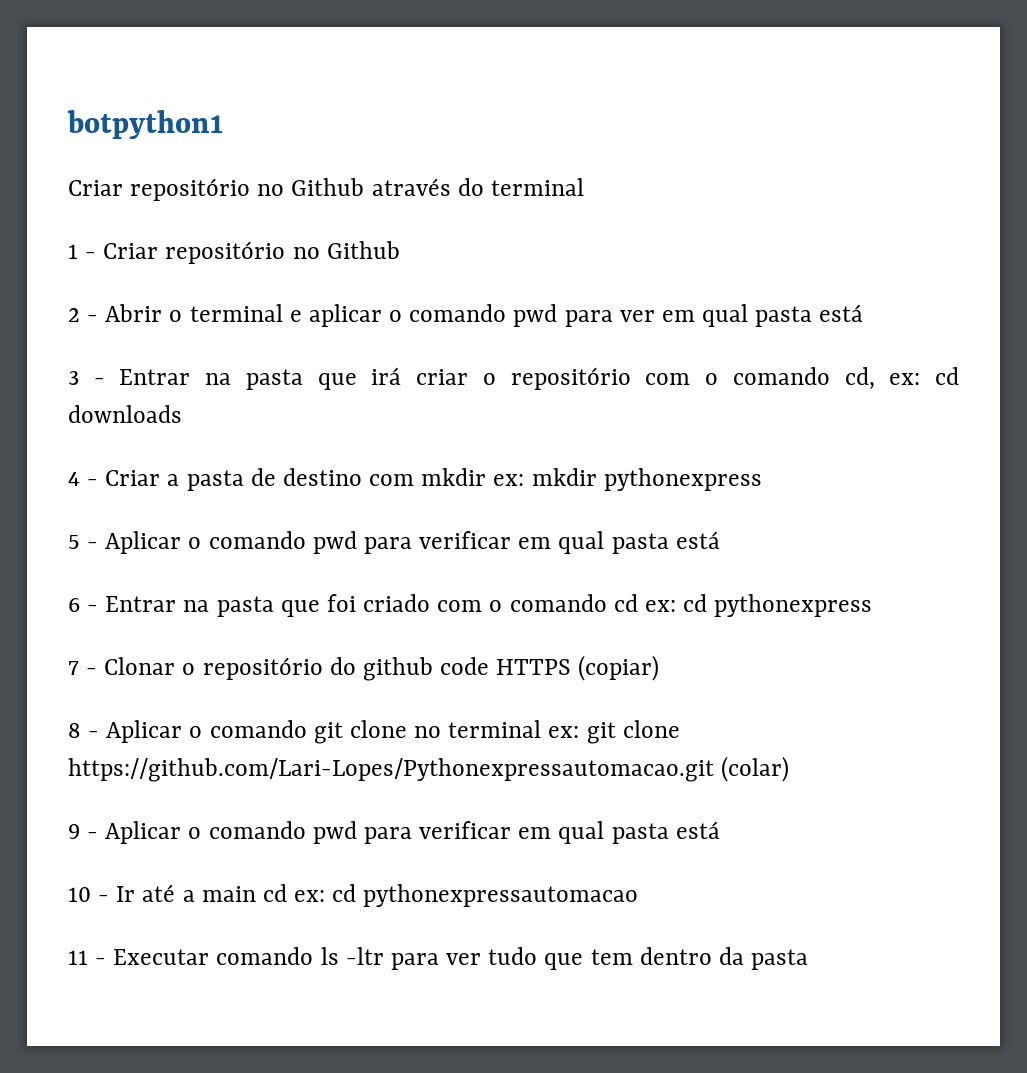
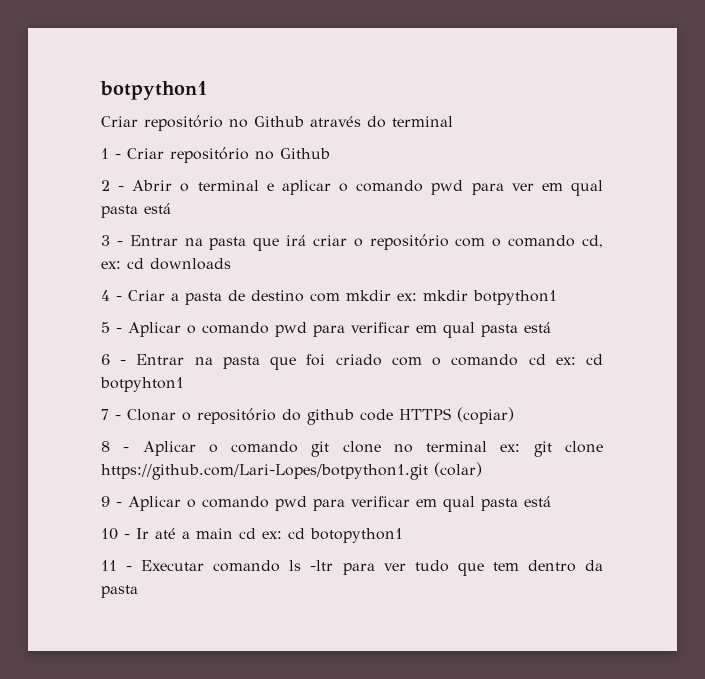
- 4 - Criar a pasta de destino com mkdir ex: mkdir pythonexpress
+ 4 - Criar a pasta de destino com mkdir ex: mkdir botpython1
- 6 - Entrar na pasta que foi criado com o comando cd ex: cd pythonexpress
+ 6 - Entrar na pasta que foi criado com o comando cd ex: cd botpyhton1
- 8 - Aplicar o comando git clone no terminal ex: git clone https://github.com/Lari-Lopes/Pythonexpressautomacao.git (colar)
+ 8 - Aplicar o comando git clone no terminal ex: git clone https://github.com/Lari-Lopes/botpython1.git (colar)
- 10 - Ir até a main cd ex: cd pythonexpressautomacao
+ 10 - Ir até a main cd ex: cd botopython1

